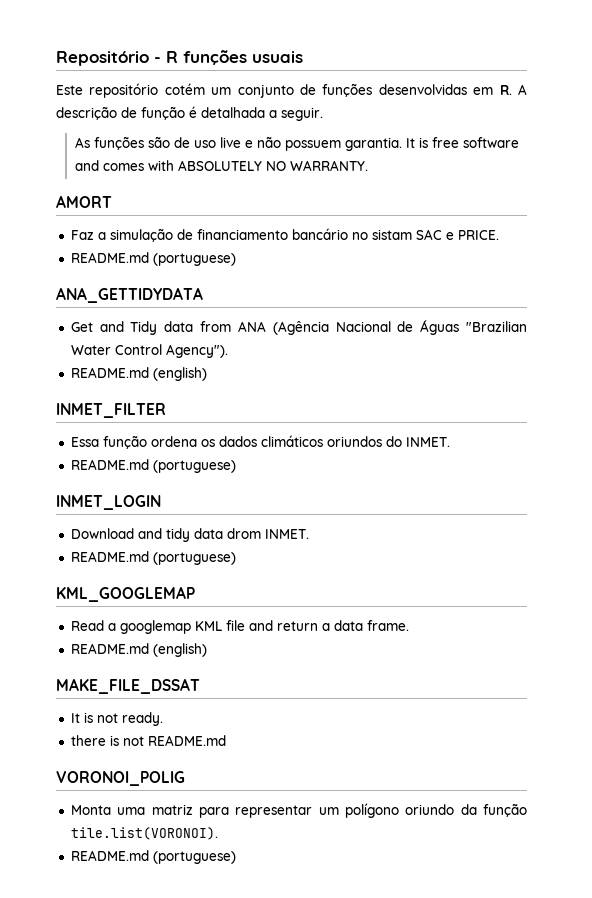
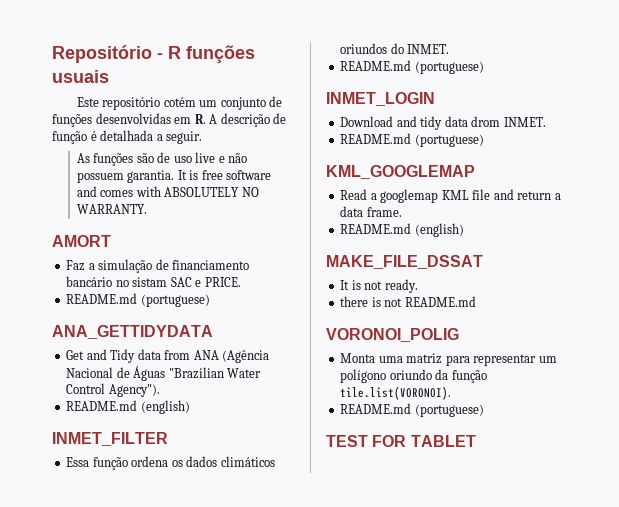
+ TEST FOR TABLET

